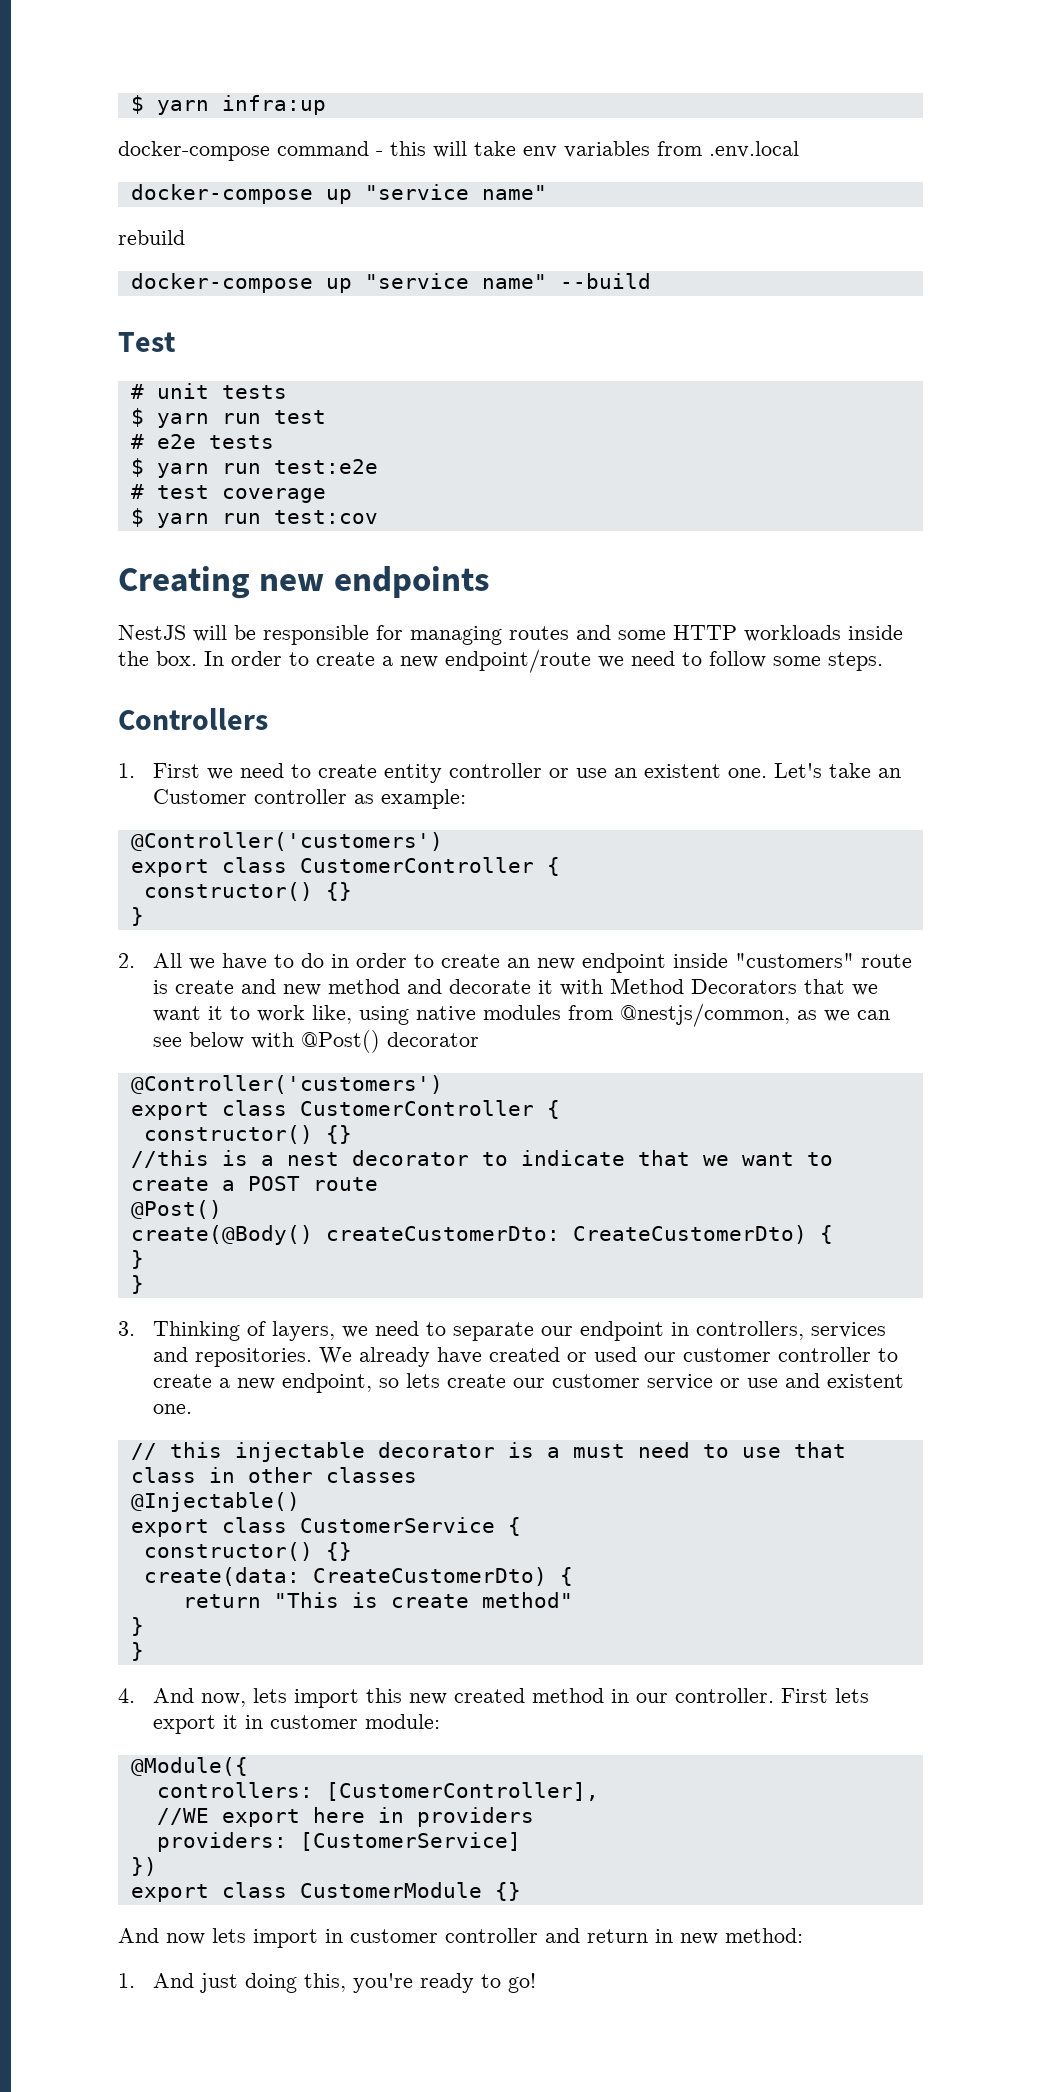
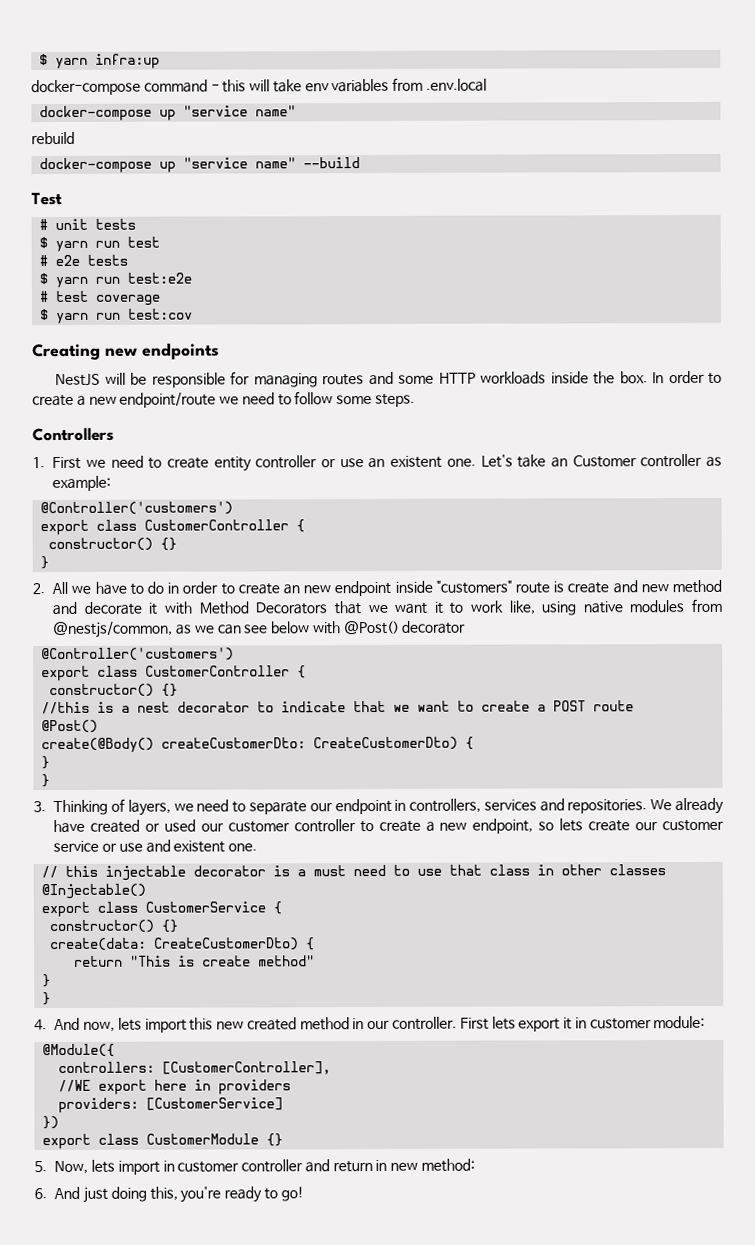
- And now lets import in customer controller and return in new method:
+ 5. Now, lets import in customer controller and return in new method:
- 1. And just doing this, you're ready to go!
+ 6. And just doing this, you're ready to go!

